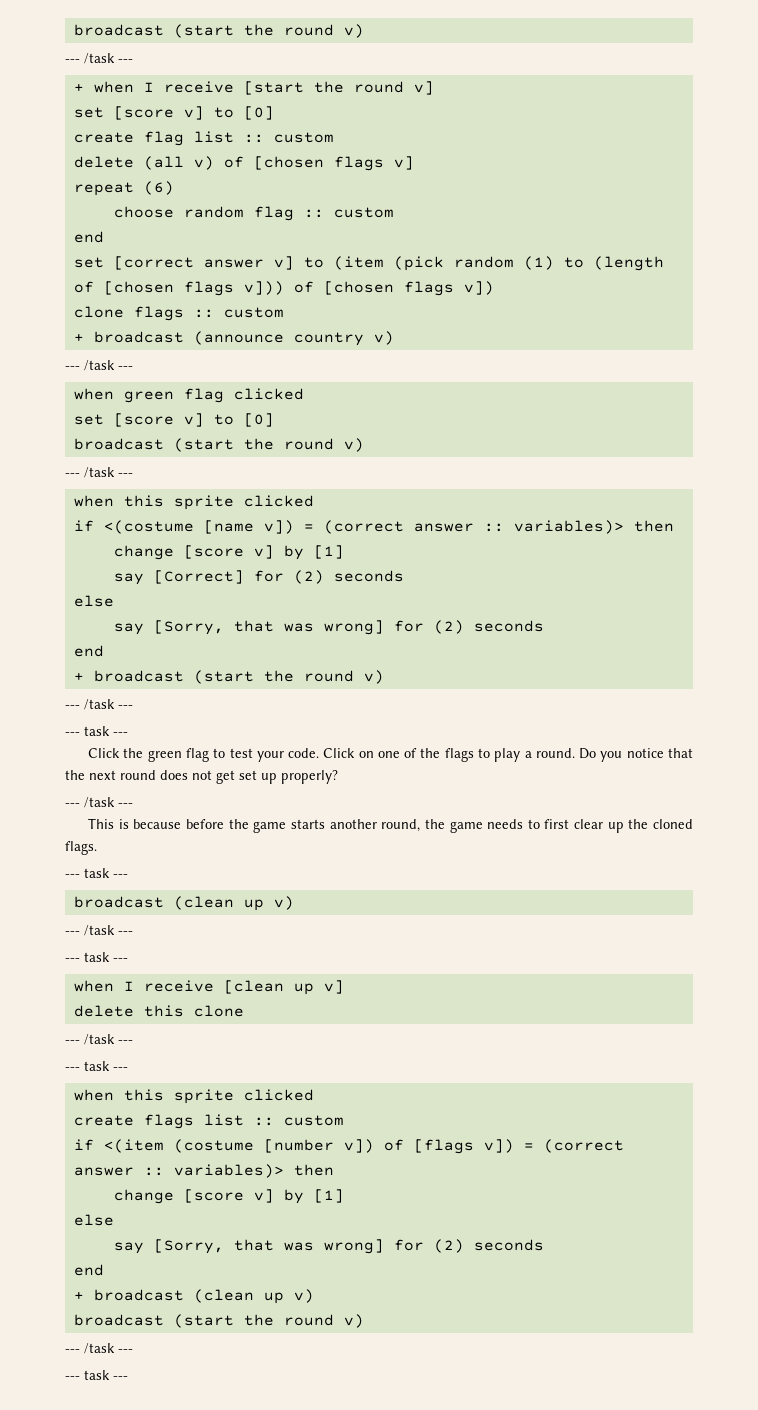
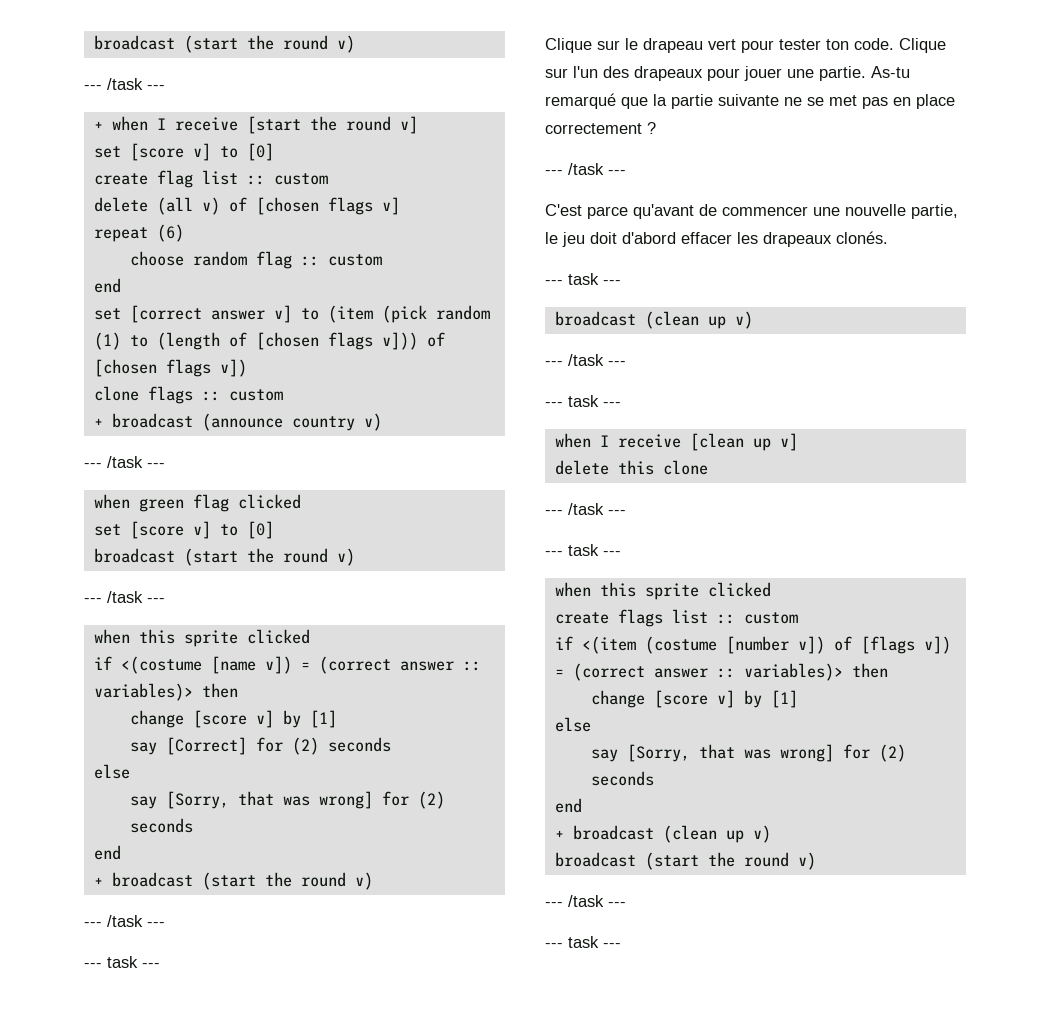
- Click the green flag to test your code. Click on one of the flags to play a round. Do you notice that the next round does not get set up properly?
+ Clique sur le drapeau vert pour tester ton code. Clique sur l'un des drapeaux pour jouer une partie. As-tu remarqué que la partie suivante ne se met pas en place correctement ?
  --- /task ---
- This is because before the game starts another round, the game needs to first clear up the cloned flags.
+ C'est parce qu'avant de commencer une nouvelle partie, le jeu doit d'abord effacer les drapeaux clonés.

